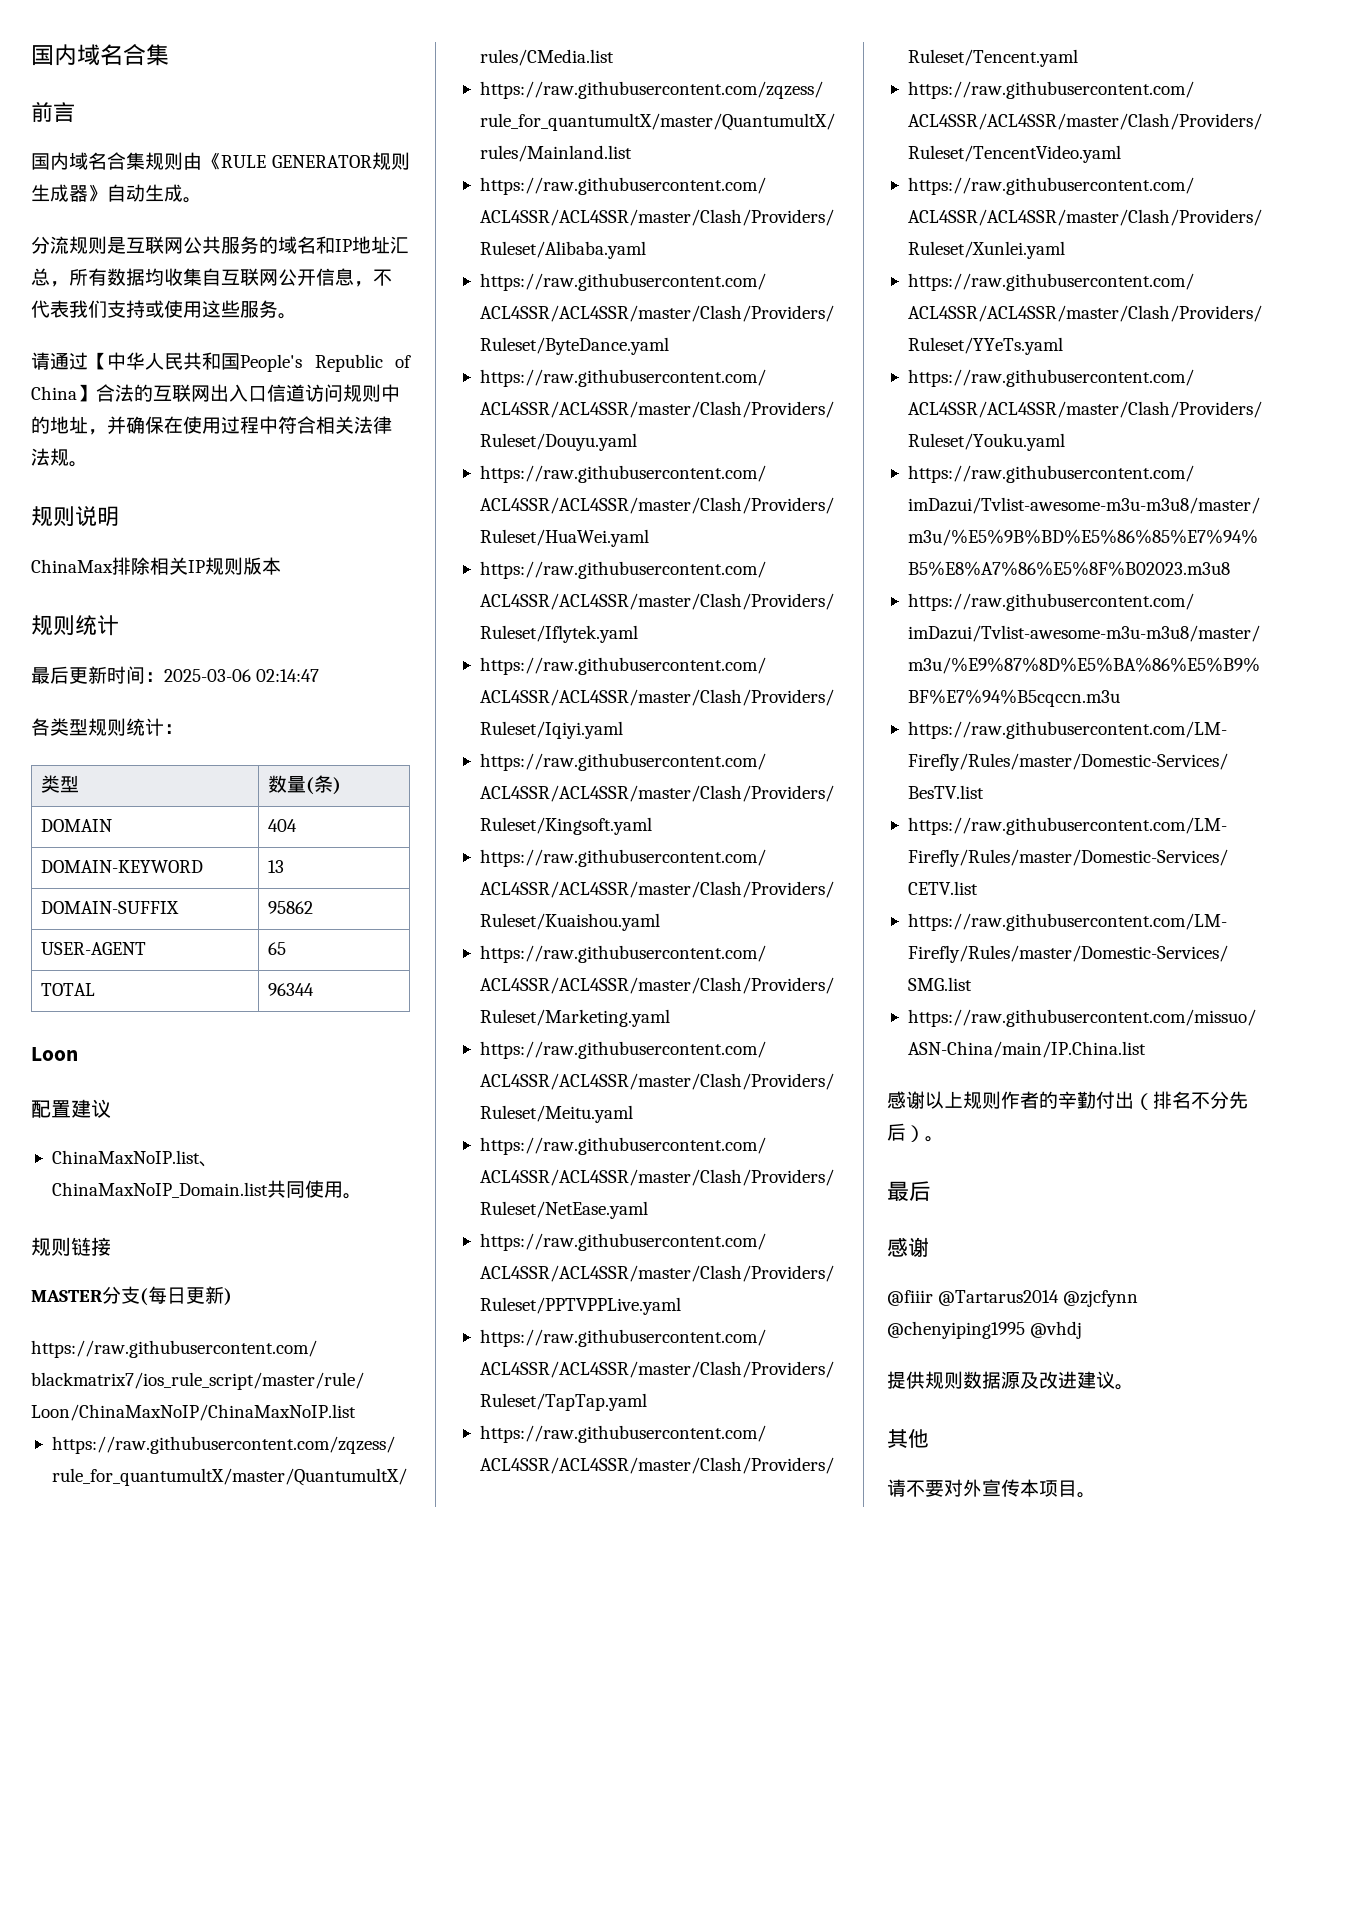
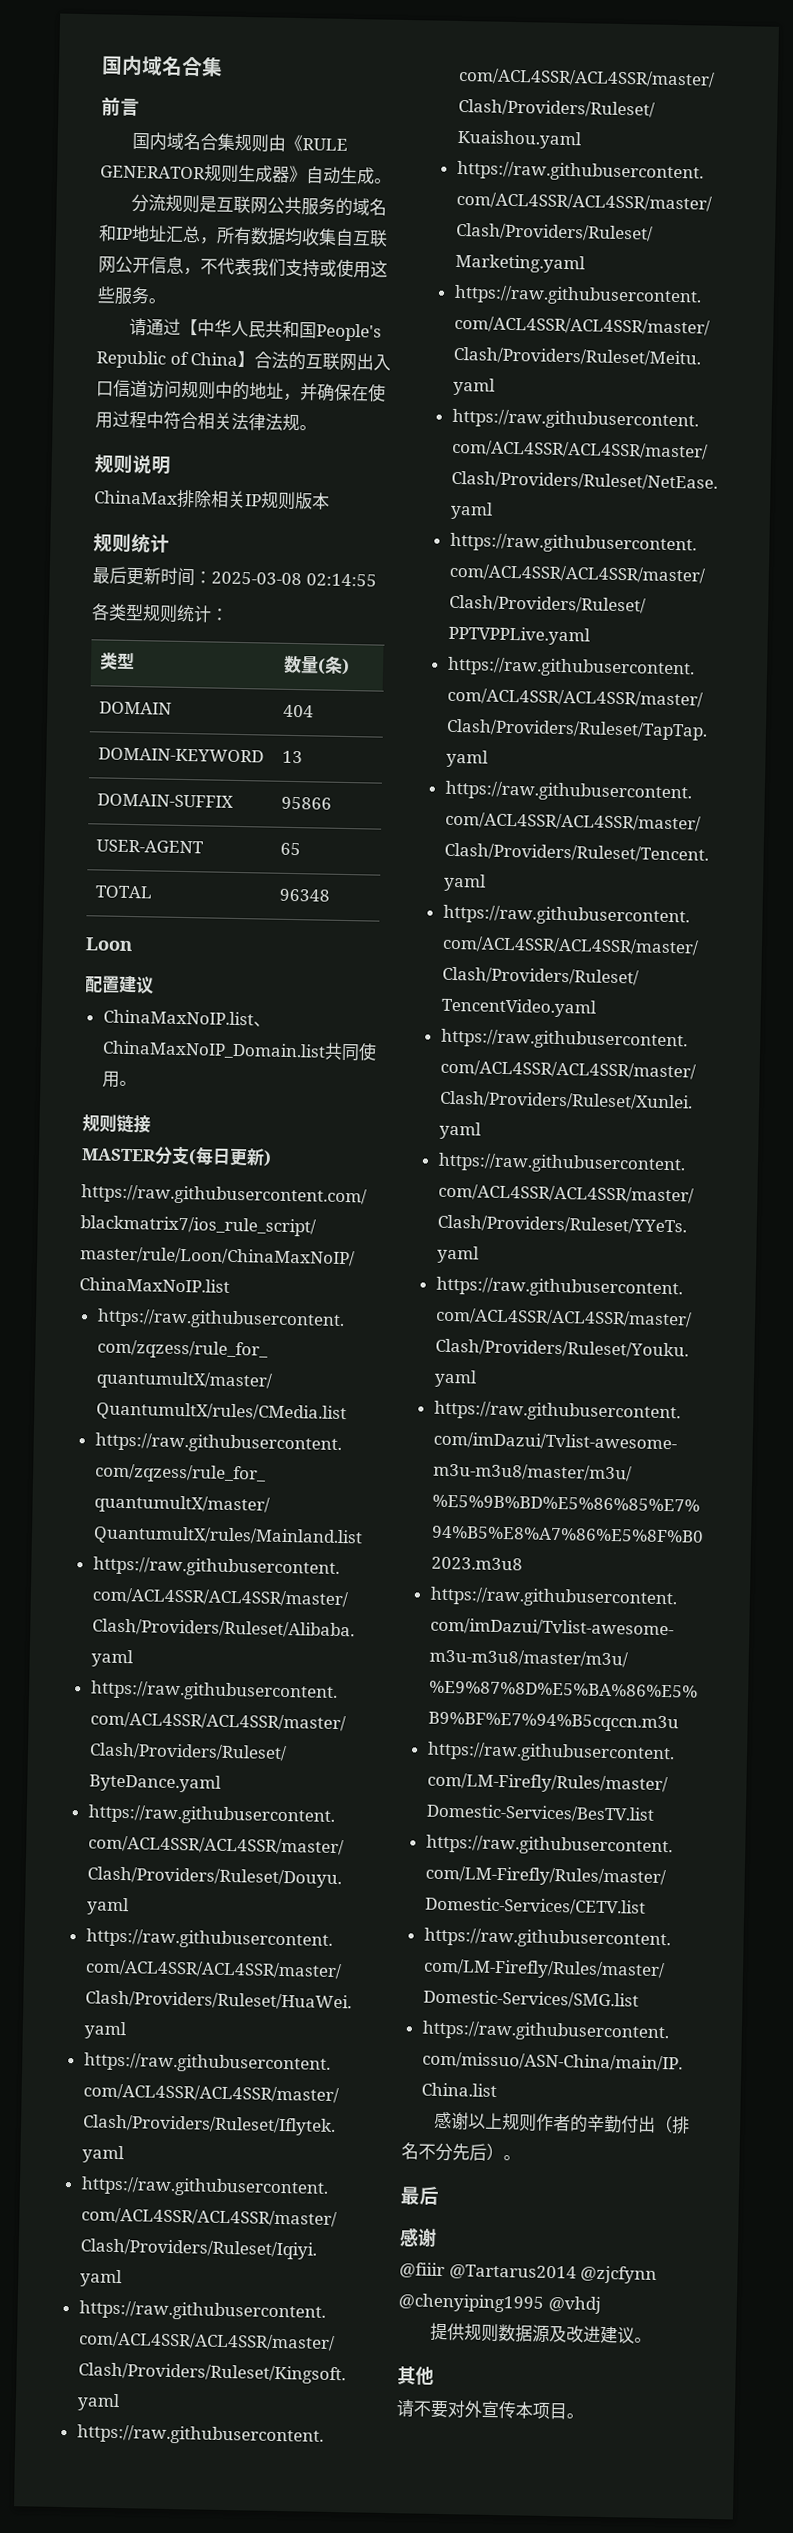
- 最后更新时间：2025-03-06 02:14:47
+ 最后更新时间：2025-03-08 02:14:55
- DOMAIN-SUFFIX | 95862
+ DOMAIN-SUFFIX | 95866
- TOTAL | 96344
+ TOTAL | 96348

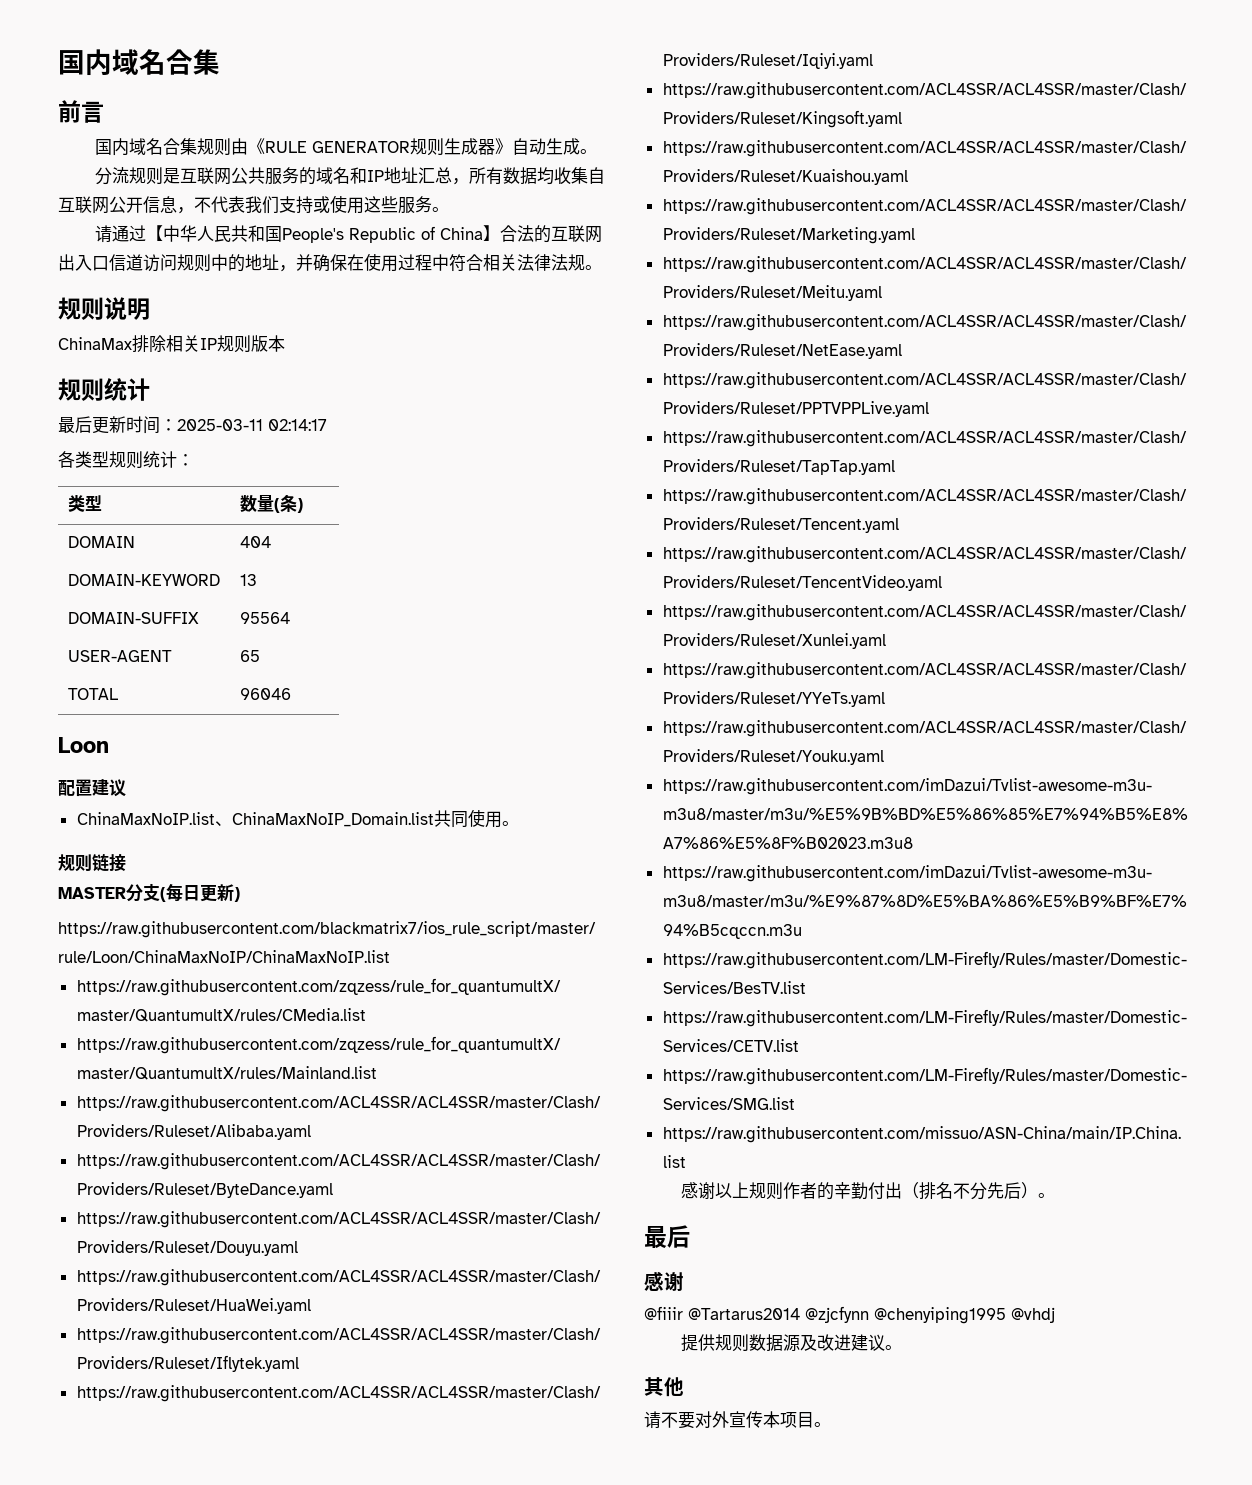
- 最后更新时间：2025-03-08 02:14:55
+ 最后更新时间：2025-03-11 02:14:17
- DOMAIN-SUFFIX | 95866
+ DOMAIN-SUFFIX | 95564
- TOTAL | 96348
+ TOTAL | 96046

